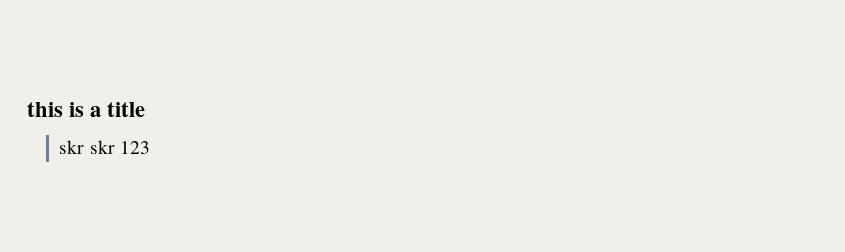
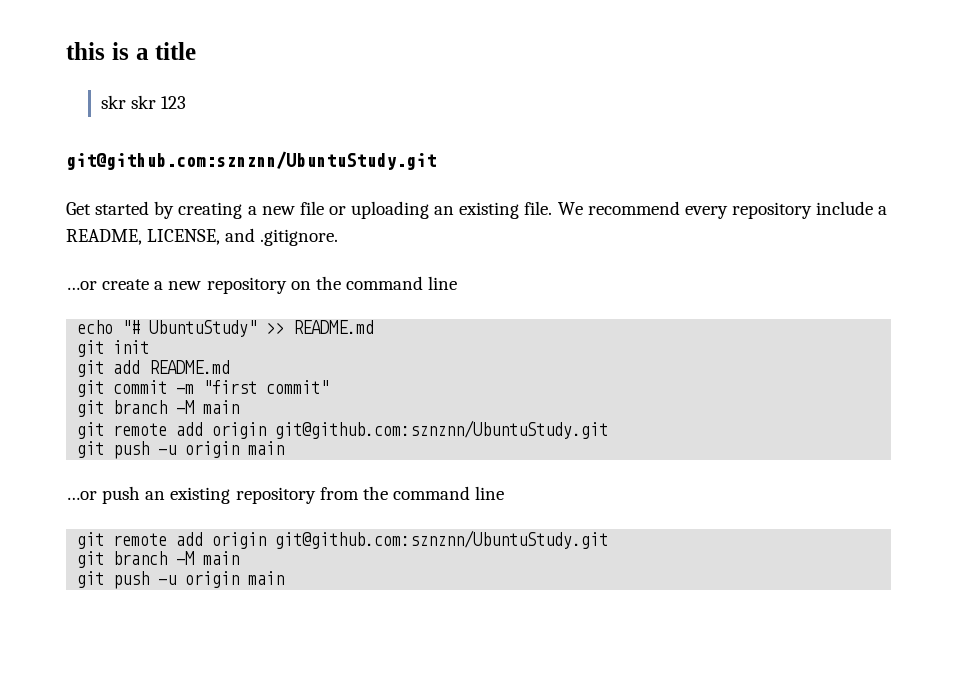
  skr skr 123
+ git@github.com:sznznn/UbuntuStudy.git
+ Get started by creating a new file or uploading an existing file. We recommend every repository include a README, LICENSE, and .gitignore.
+ …or create a new repository on the command line
+ echo "# UbuntuStudy" >> README.md
+ git init
+ git add README.md
+ git commit -m "first commit"
+ git branch -M main
+ git remote add origin git@github.com:sznznn/UbuntuStudy.git
+ git push -u origin main
+ …or push an existing repository from the command line
+ git remote add origin git@github.com:sznznn/UbuntuStudy.git
+ git branch -M main
+ git push -u origin main

